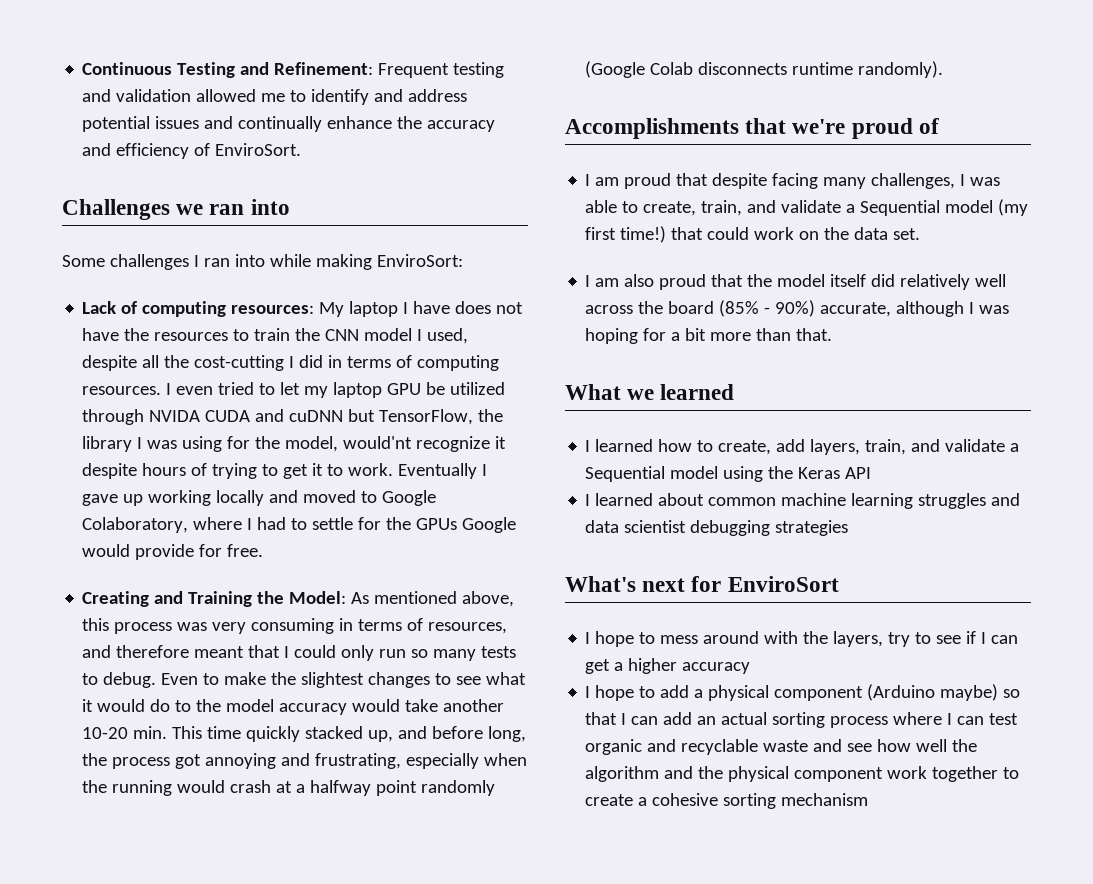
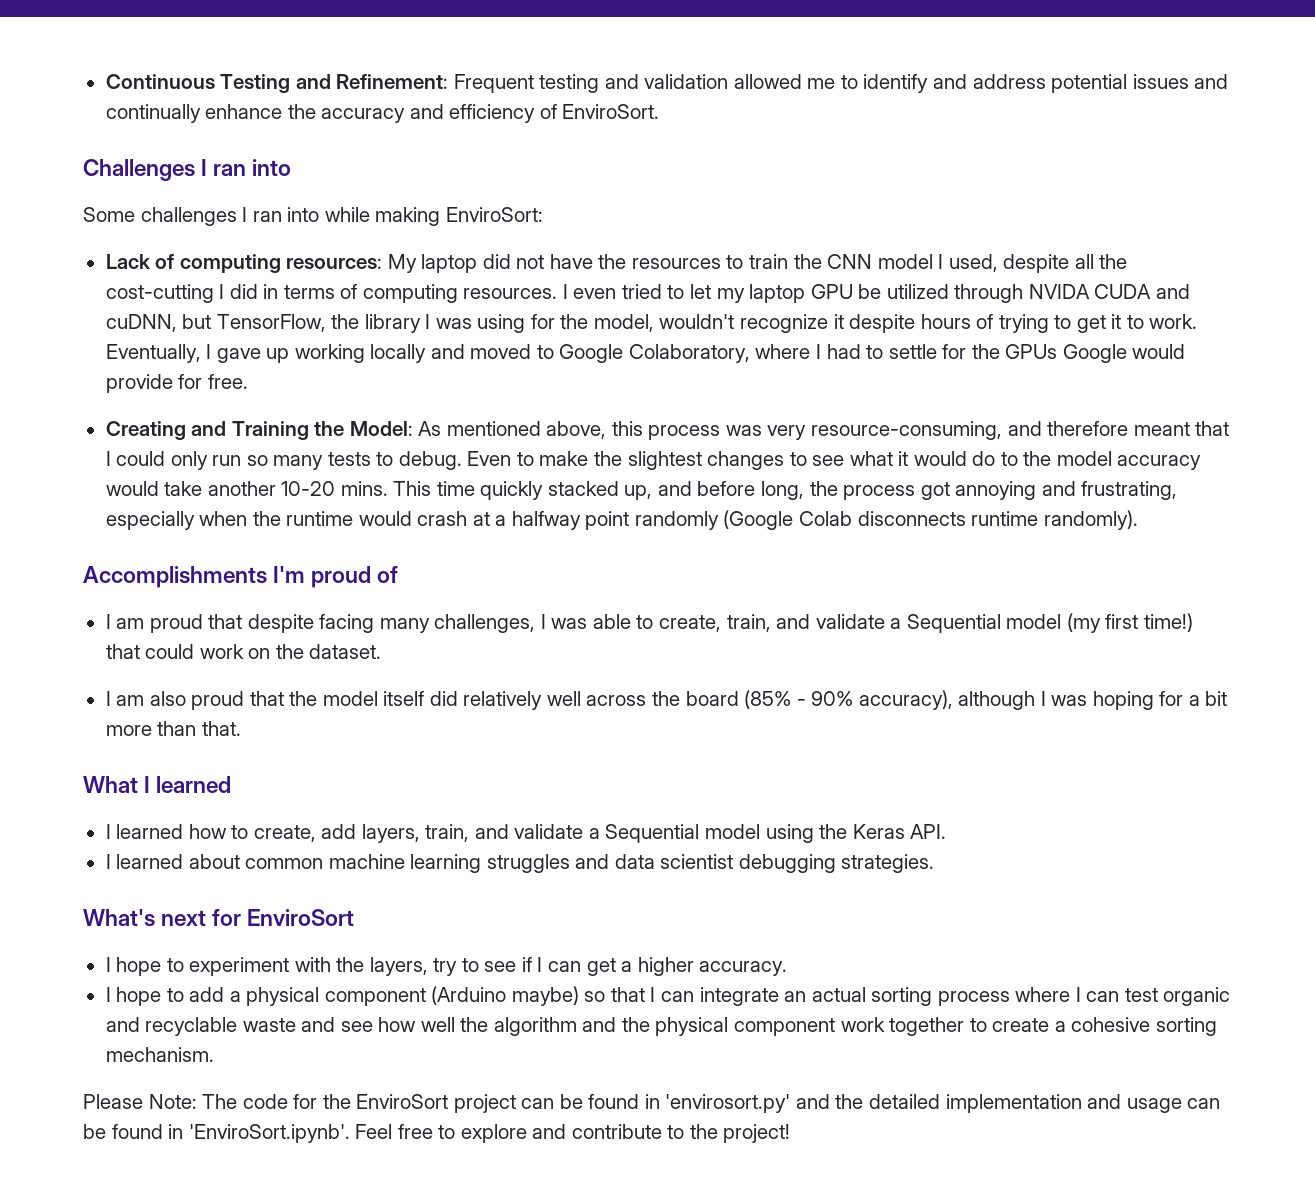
- Challenges we ran into
+ Challenges I ran into
- Lack of computing resources: My laptop I have does not have the resources to train the CNN model I used, despite all the cost-cutting I did in terms of computing resources.
+ Lack of computing resources: My laptop did not have the resources to train the CNN model I used, despite all the cost-cutting I did in terms of computing resources.
- I even tried to let my laptop GPU be utilized through NVIDA CUDA and cuDNN but TensorFlow, the library I was using for the model, would'nt recognize it despite hours of trying to get it to work.
+ I even tried to let my laptop GPU be utilized through NVIDA CUDA and cuDNN, but TensorFlow, the library I was using for the model, wouldn't recognize it despite hours of trying to get it to work.
- Eventually I gave up working locally and moved to Google Colaboratory, where I had to settle for the GPUs Google would provide for free.
+ Eventually, I gave up working locally and moved to Google Colaboratory, where I had to settle for the GPUs Google would provide for free.
- Creating and Training the Model: As mentioned above, this process was very consuming in terms of resources, and therefore meant that I could only run so many tests to debug.
+ Creating and Training the Model: As mentioned above, this process was very resource-consuming, and therefore meant that I could only run so many tests to debug.
- Even to make the slightest changes to see what it would do to the model accuracy would take another 10-20 min. This time quickly stacked up, and before long, the process got annoying and frustrating, especially when the running would crash at a halfway point randomly (Google Colab disconnects runtime randomly).
+ Even to make the slightest changes to see what it would do to the model accuracy would take another 10-20 mins. This time quickly stacked up, and before long, the process got annoying and frustrating, especially when the runtime would crash at a halfway point randomly (Google Colab disconnects runtime randomly).
- Accomplishments that we're proud of
+ Accomplishments I'm proud of
- I am proud that despite facing many challenges, I was able to create, train, and validate a Sequential model (my first time!) that could work on the data set.
+ I am proud that despite facing many challenges, I was able to create, train, and validate a Sequential model (my first time!) that could work on the dataset.
- I am also proud that the model itself did relatively well across the board (85% - 90%) accurate, although I was hoping for a bit more than that.
+ I am also proud that the model itself did relatively well across the board (85% - 90% accuracy), although I was hoping for a bit more than that.
- What we learned
+ What I learned
- I learned how to create, add layers, train, and validate a Sequential model using the Keras API
+ I learned how to create, add layers, train, and validate a Sequential model using the Keras API.
- I learned about common machine learning struggles and data scientist debugging strategies
+ I learned about common machine learning struggles and data scientist debugging strategies.
- I hope to mess around with the layers, try to see if I can get a higher accuracy
+ I hope to experiment with the layers, try to see if I can get a higher accuracy.
- I hope to add a physical component (Arduino maybe) so that I can add an actual sorting process where I can test organic and recyclable waste and see how well the algorithm and the physical component work together to create a cohesive sorting mechanism
+ I hope to add a physical component (Arduino maybe) so that I can integrate an actual sorting process where I can test organic and recyclable waste and see how well the algorithm and the physical component work together to create a cohesive sorting mechanism.
+ Please Note: The code for the EnviroSort project can be found in 'envirosort.py' and the detailed implementation and usage can be found in 'EnviroSort.ipynb'. Feel free to explore and contribute to the project!

